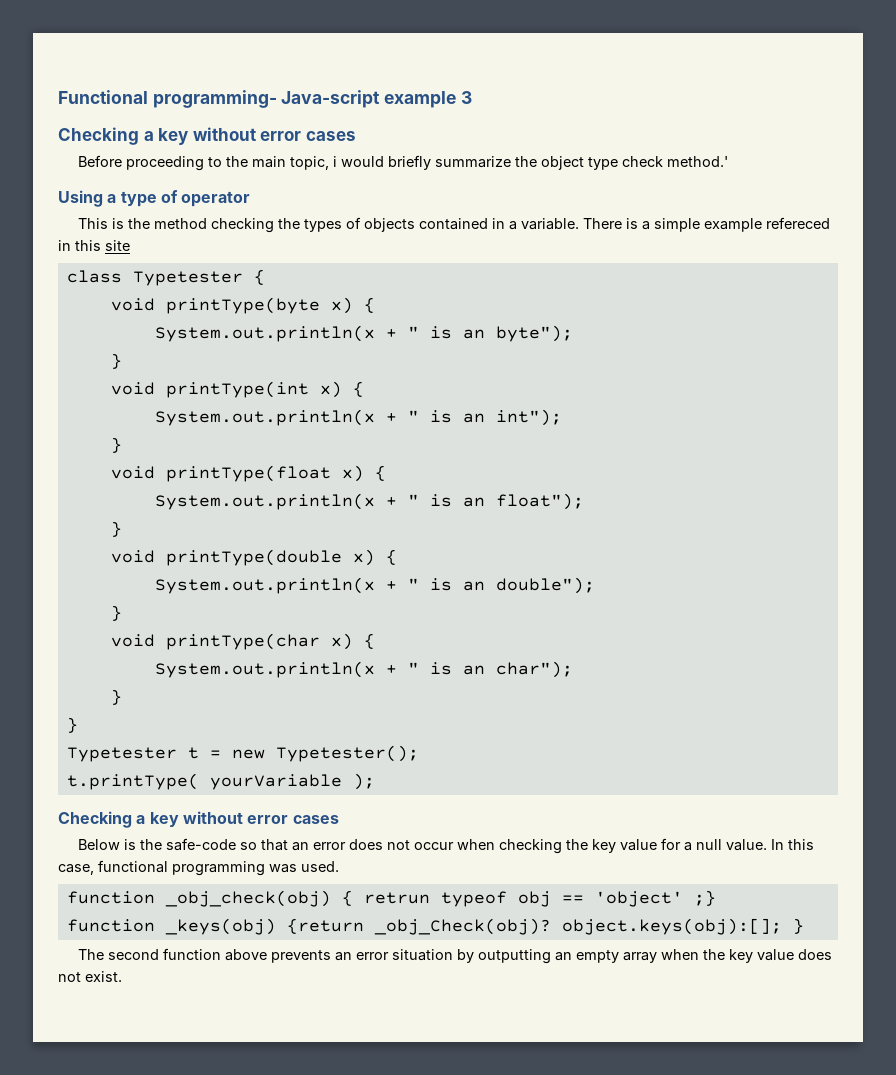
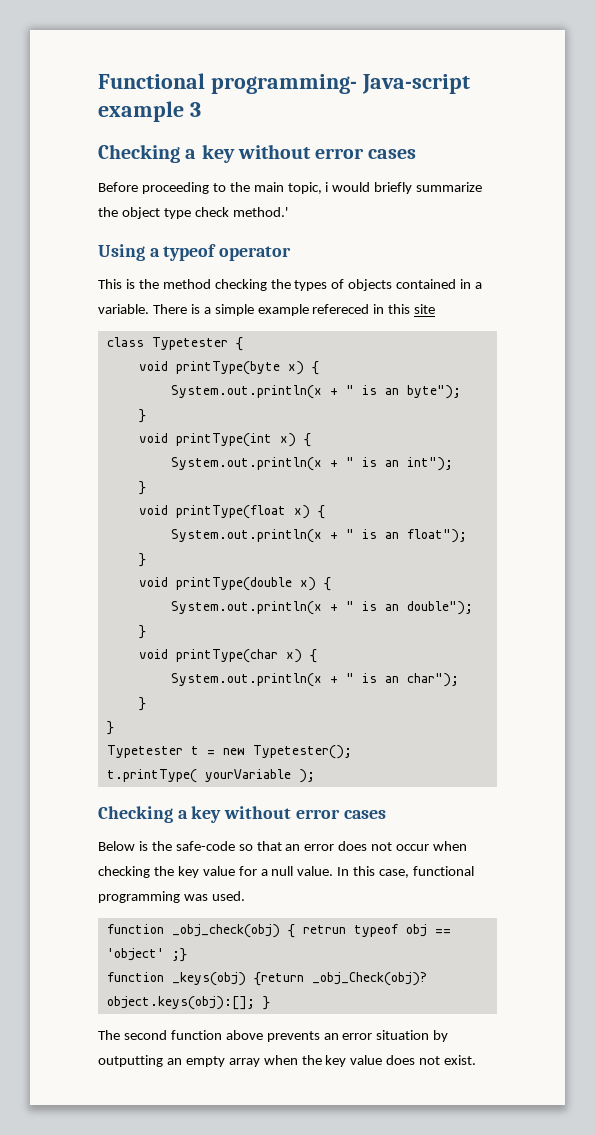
- Using a type of operator
+ Using a typeof operator

